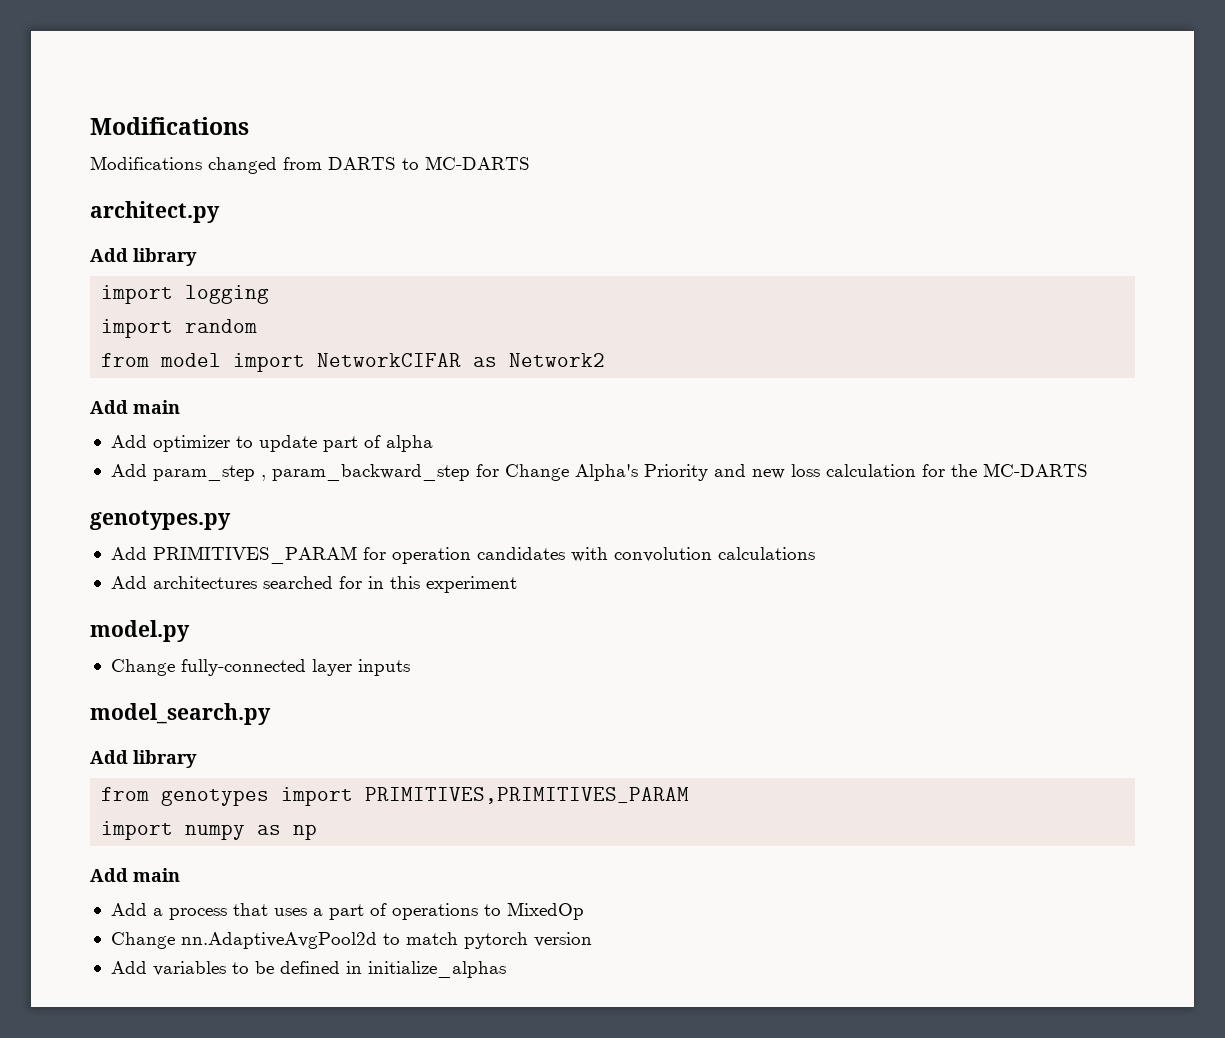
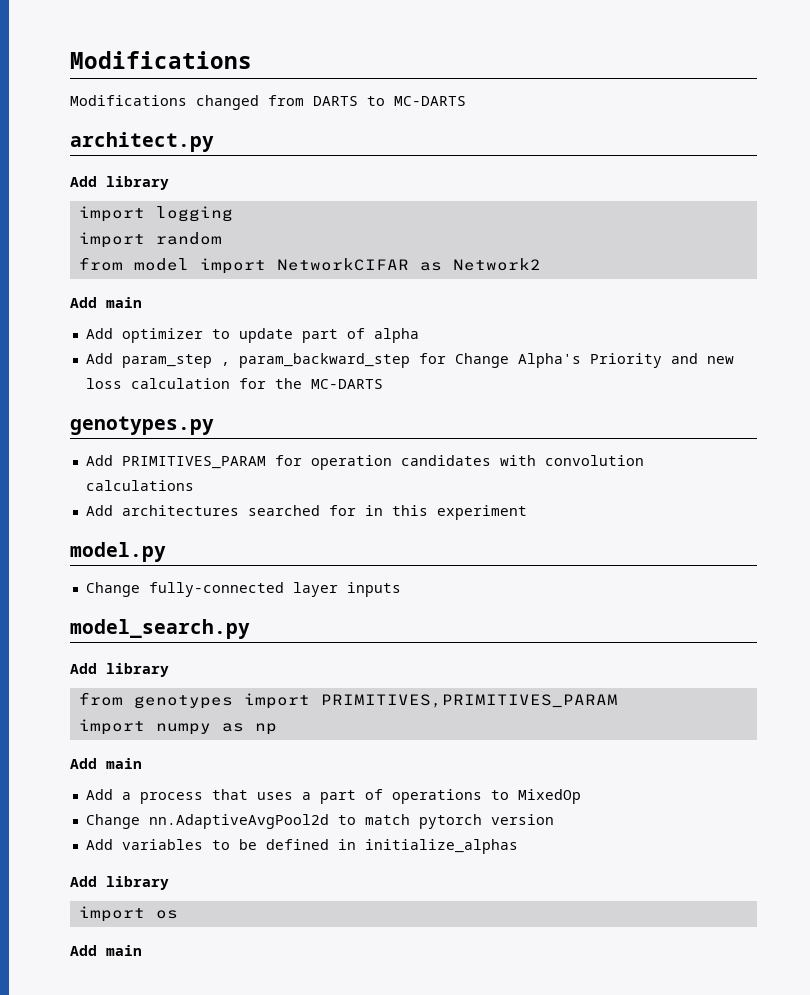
  Add variables to be defined in initialize_alphas
+ Add library
+ import os
+ Add main

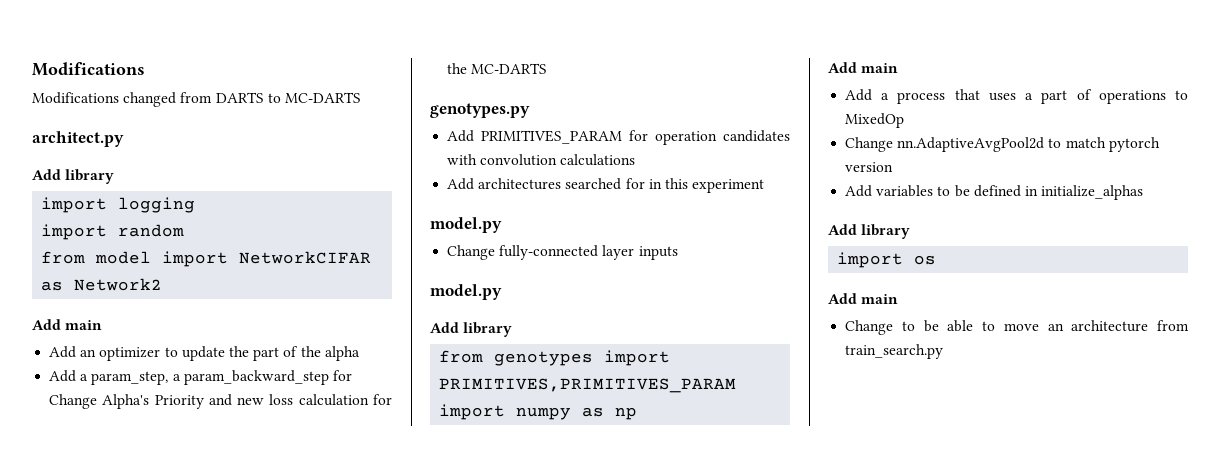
- Add optimizer to update part of alpha
+ Add an optimizer to update the part of the alpha
- Add param_step , param_backward_step for Change Alpha's Priority and new loss calculation for the MC-DARTS
+ Add a param_step, a param_backward_step for Change Alpha's Priority and new loss calculation for the MC-DARTS
  Change fully-connected layer inputs
- model_search.py
+ model.py
+ Change to be able to move an architecture from train_search.py

